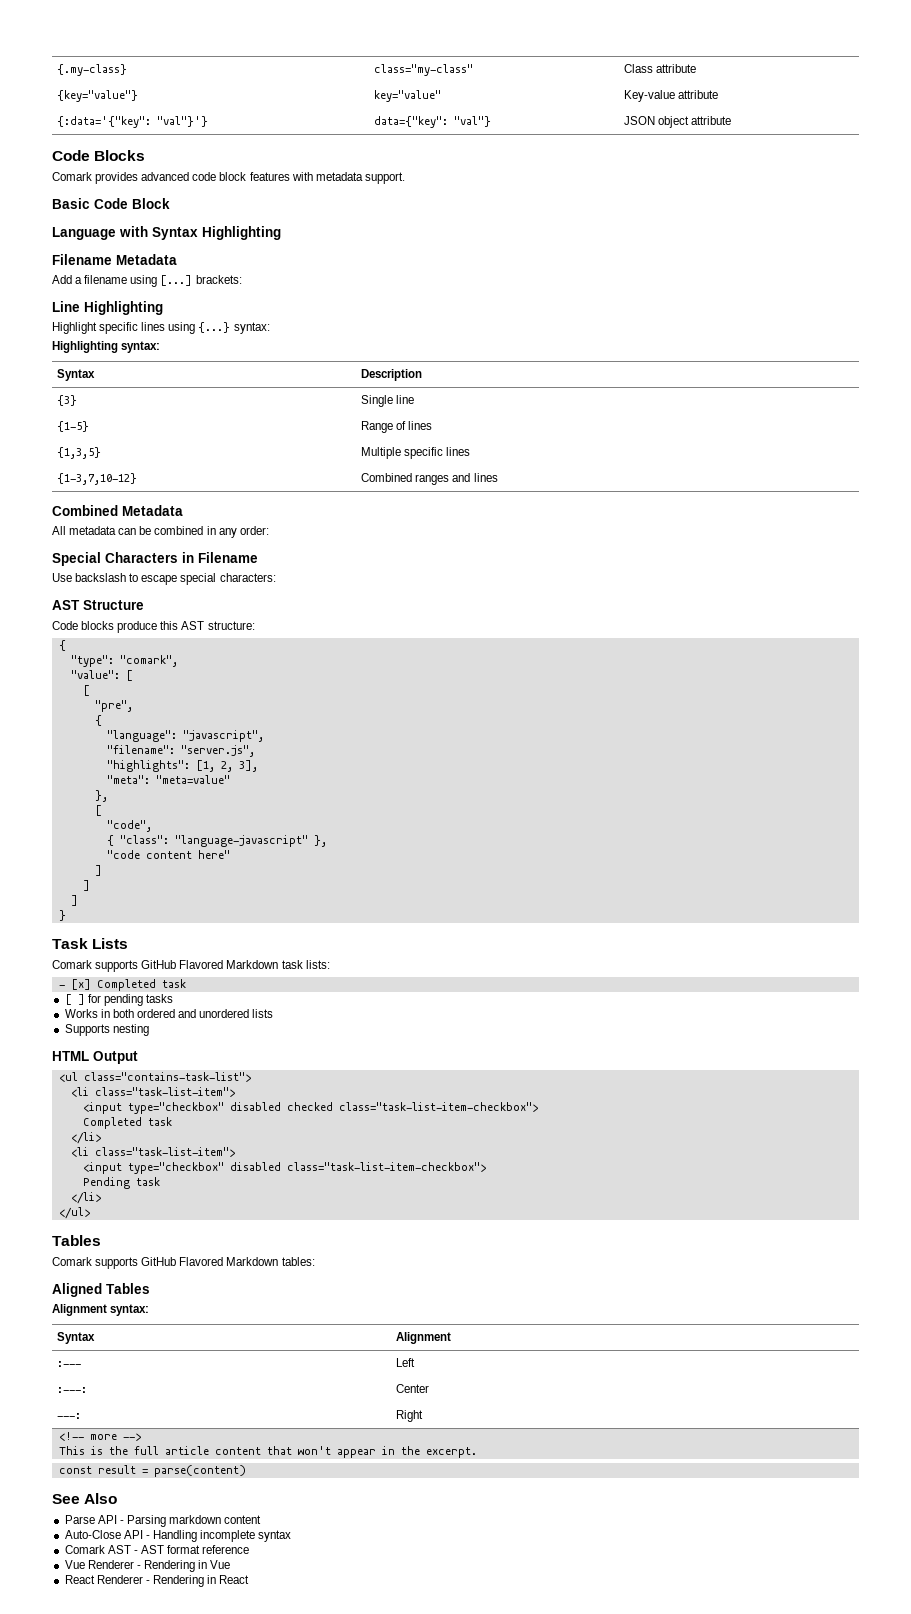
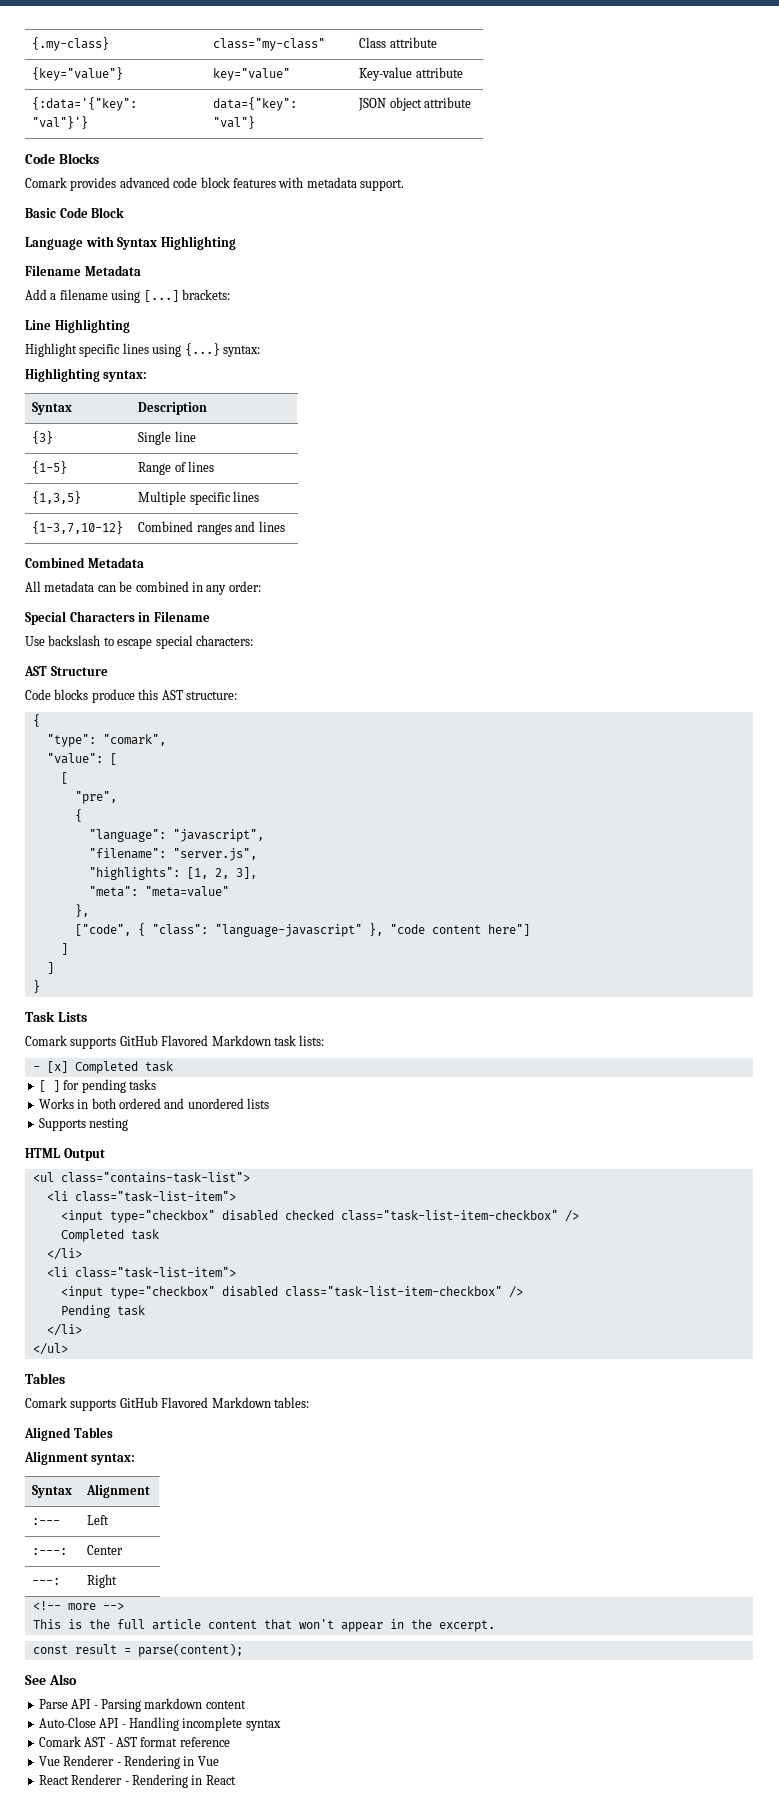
  "meta": "meta=value"
  },
- [
- "code",
- { "class": "language-javascript" },
- "code content here"
- ]
+ ["code", { "class": "language-javascript" }, "code content here"]
- <input type="checkbox" disabled checked class="task-list-item-checkbox">
+ <input type="checkbox" disabled checked class="task-list-item-checkbox" />
- <input type="checkbox" disabled class="task-list-item-checkbox">
+ <input type="checkbox" disabled class="task-list-item-checkbox" />
- const result = parse(content)
+ const result = parse(content);

